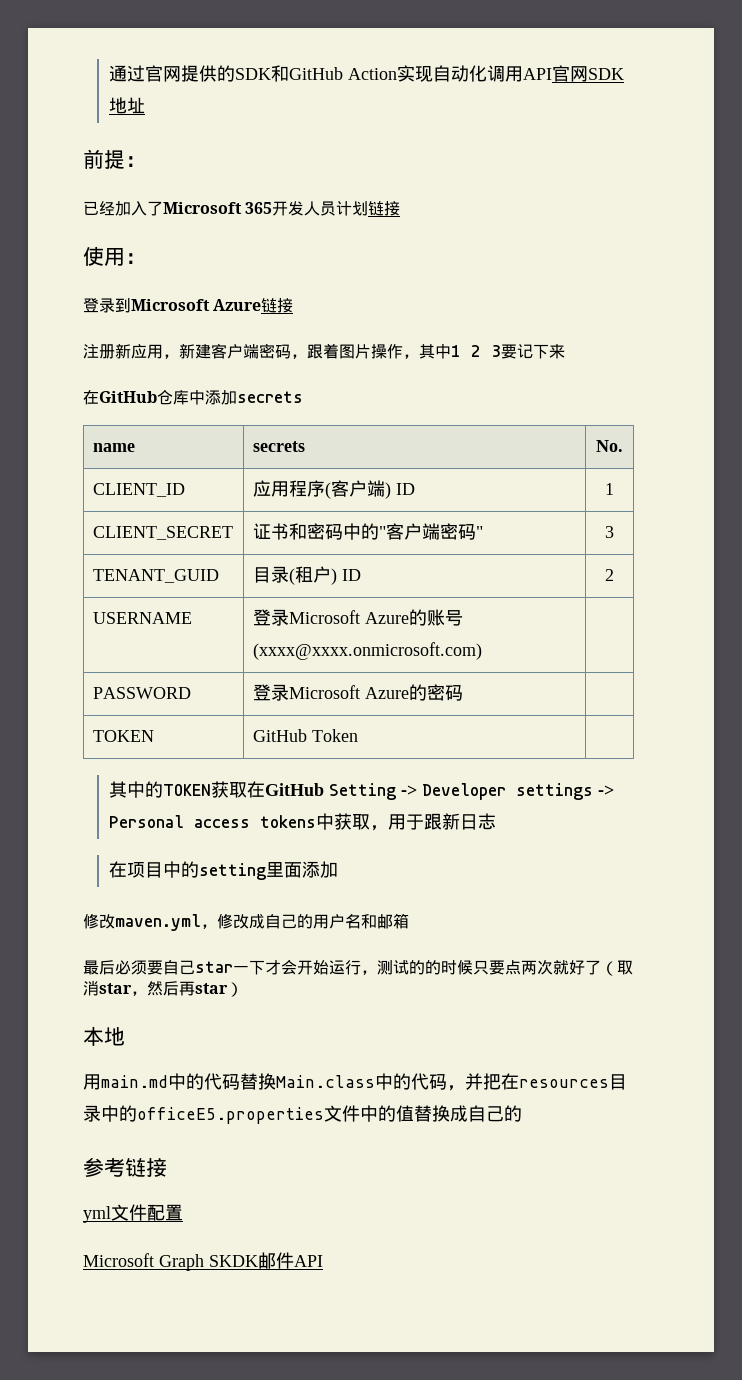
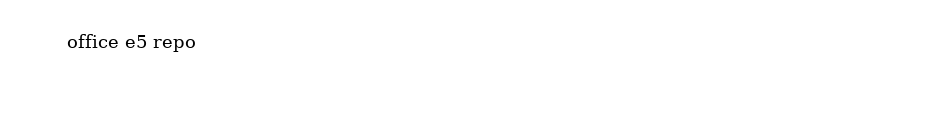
- 通过官网提供的SDK和GitHub Action实现自动化调用API官网SDK地址
- 前提：
- 已经加入了Microsoft 365开发人员计划链接
- 使用：
- 登录到Microsoft Azure链接
- 注册新应用，新建客户端密码，跟着图片操作，其中1 2 3要记下来
- 在GitHub仓库中添加secrets
- name | secrets | No.
- CLIENT_ID | 应用程序(客户端) ID | 1
- CLIENT_SECRET | 证书和密码中的"客户端密码" | 3
- TENANT_GUID | 目录(租户) ID | 2
- USERNAME | 登录Microsoft Azure的账号(xxxx@xxxx.onmicrosoft.com) |
- PASSWORD | 登录Microsoft Azure的密码 |
- TOKEN | GitHub Token |
- 其中的TOKEN获取在GitHub Setting -> Developer settings -> Personal access tokens中获取，用于跟新日志
- 在项目中的setting里面添加
- 修改maven.yml，修改成自己的用户名和邮箱
- 最后必须要自己star一下才会开始运行，测试的的时候只要点两次就好了（取消star，然后再star）
- 本地
- 用main.md中的代码替换Main.class中的代码，并把在resources目录中的officeE5.properties文件中的值替换成自己的
- 参考链接
- yml文件配置
- Microsoft Graph SKDK邮件API
+ office e5 repo

